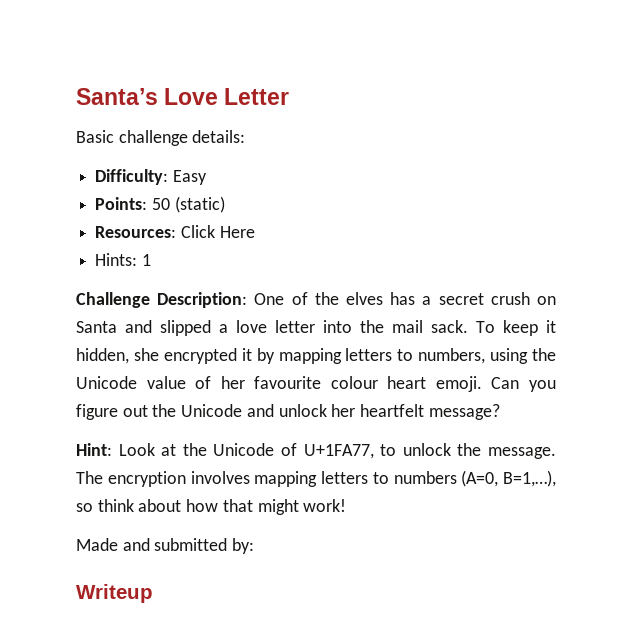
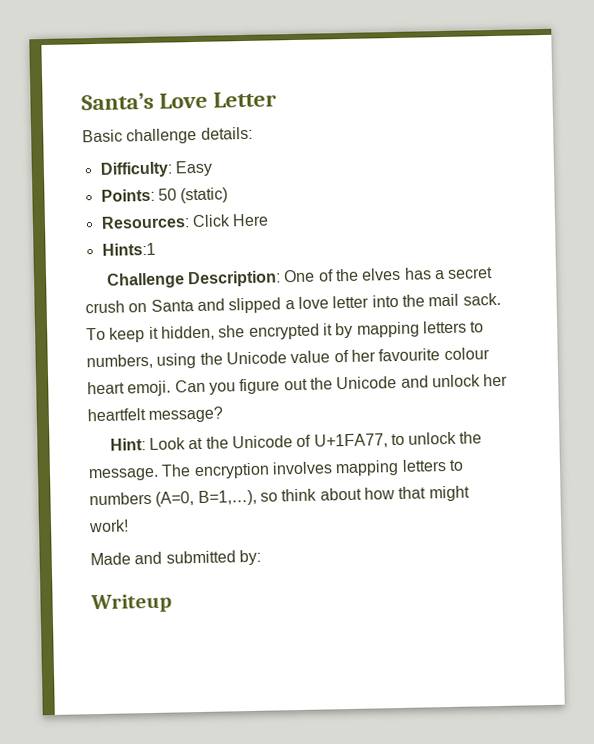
- Hints: 1
+ Hints:1

